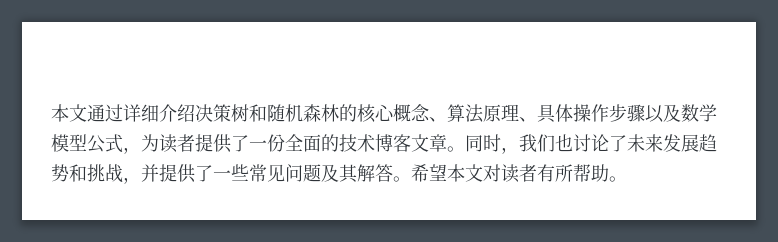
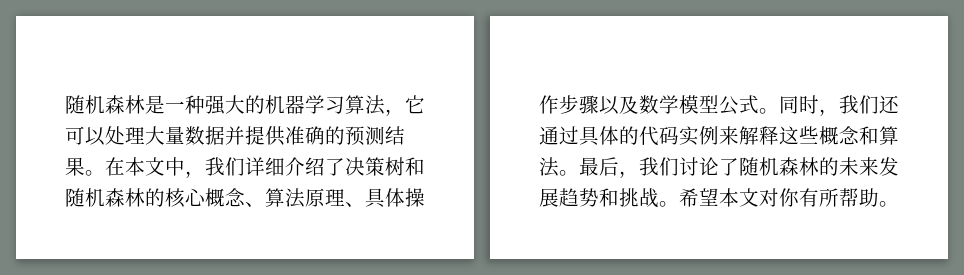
- 本文通过详细介绍决策树和随机森林的核心概念、算法原理、具体操作步骤以及数学模型公式，为读者提供了一份全面的技术博客文章。同时，我们也讨论了未来发展趋势和挑战，并提供了一些常见问题及其解答。
+ 随机森林是一种强大的机器学习算法，它可以处理大量数据并提供准确的预测结果。在本文中，我们详细介绍了决策树和随机森林的核心概念、算法原理、具体操作步骤以及数学模型公式。同时，我们还通过具体的代码实例来解释这些概念和算法。最后，我们讨论了随机森林的未来发展趋势和挑战。
- 希望本文对读者有所帮助。
+ 希望本文对你有所帮助。

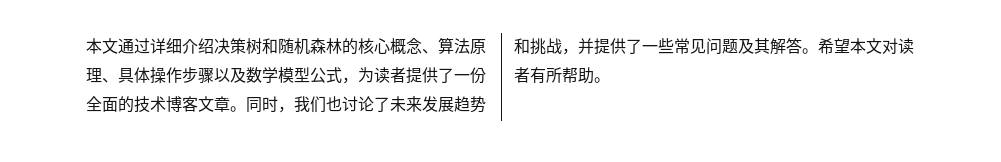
- 随机森林是一种强大的机器学习算法，它可以处理大量数据并提供准确的预测结果。在本文中，我们详细介绍了决策树和随机森林的核心概念、算法原理、具体操作步骤以及数学模型公式。同时，我们还通过具体的代码实例来解释这些概念和算法。最后，我们讨论了随机森林的未来发展趋势和挑战。
+ 本文通过详细介绍决策树和随机森林的核心概念、算法原理、具体操作步骤以及数学模型公式，为读者提供了一份全面的技术博客文章。同时，我们也讨论了未来发展趋势和挑战，并提供了一些常见问题及其解答。
- 希望本文对你有所帮助。
+ 希望本文对读者有所帮助。

